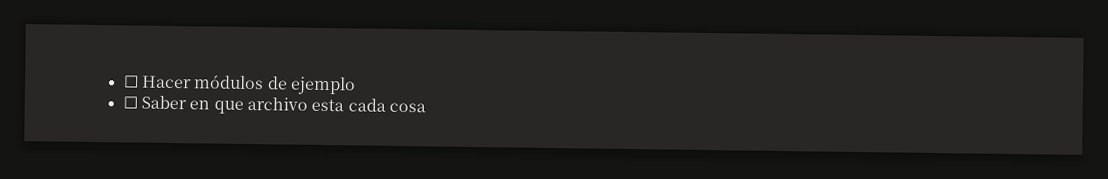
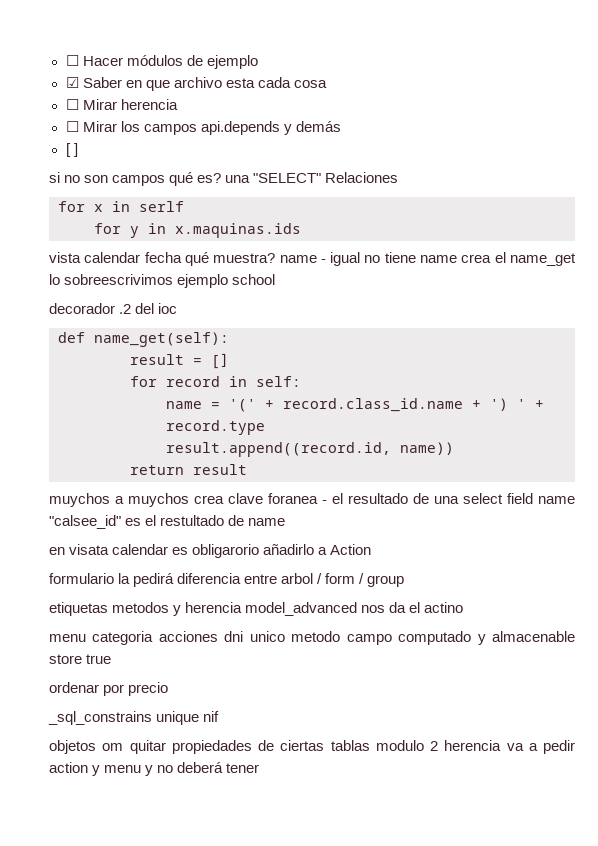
- ☐ Saber en que archivo esta cada cosa
+ ☑ Saber en que archivo esta cada cosa
+ ☐ Mirar herencia
+ ☐ Mirar los campos api.depends y demás
+ [ ]
+ si no son campos qué es? una "SELECT" Relaciones
+ for x in serlf
+ for y in x.maquinas.ids
+ vista calendar fecha qué muestra? name - igual no tiene name crea el name_get lo sobreescrivimos ejemplo school
+ decorador .2 del ioc
+ def name_get(self):
+ result = []
+ for record in self:
+ name = '(' + record.class_id.name + ') ' + record.type
+ result.append((record.id, name))
+ return result
+ muychos a muychos crea clave foranea - el resultado de una select field name "calsee_id" es el restultado de name
+ en visata calendar es obligarorio añadirlo a Action
+ formulario la pedirá diferencia entre arbol / form / group
+ etiquetas metodos y herencia model_advanced nos da el actino
+ menu categoria acciones dni unico metodo campo computado y almacenable store true
+ ordenar por precio
+ _sql_constrains unique nif
+ objetos om quitar propiedades de ciertas tablas modulo 2 herencia va a pedir action y menu y no deberá tener

